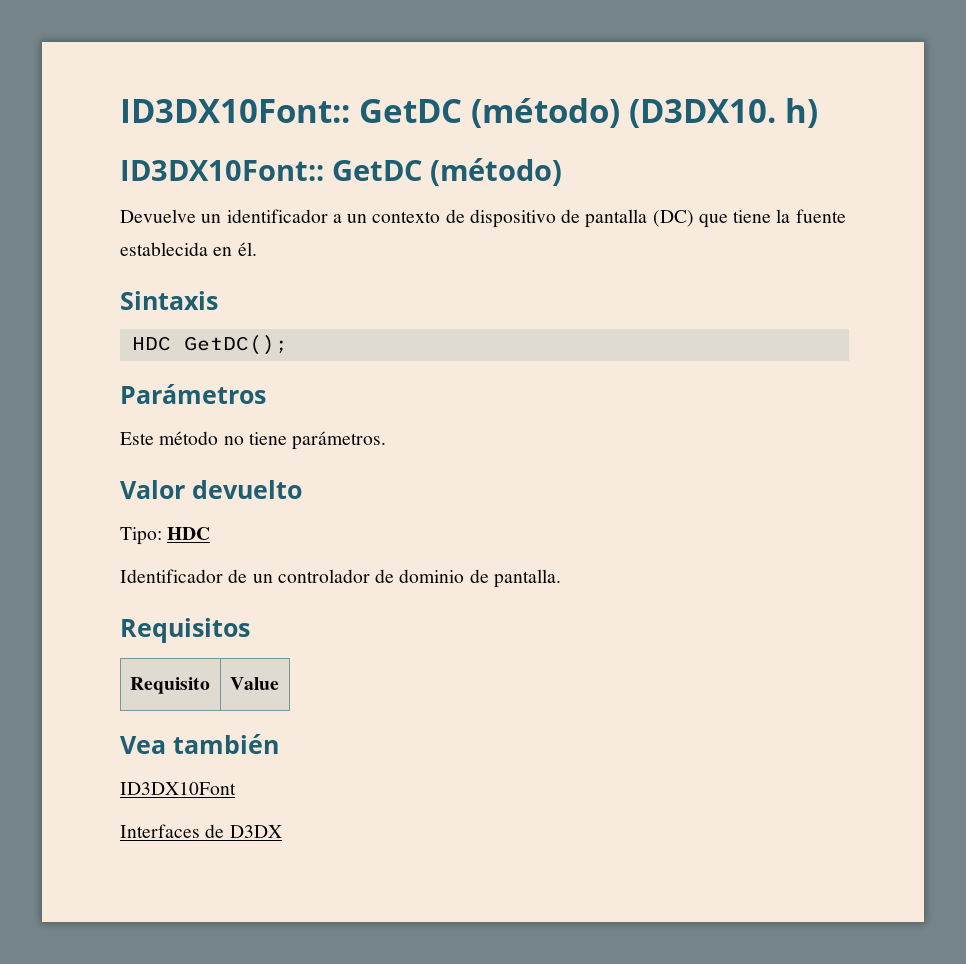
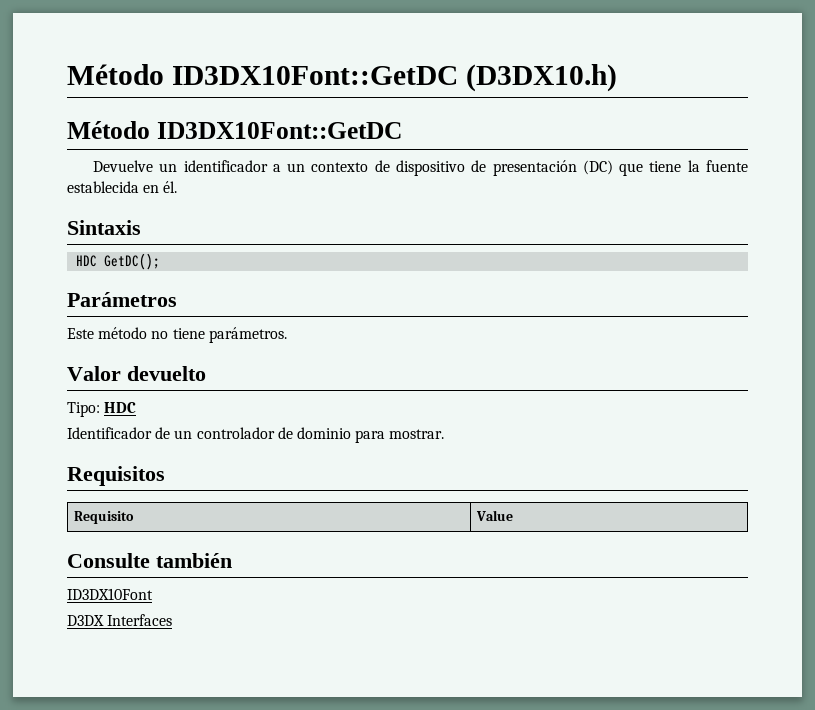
- ID3DX10Font:: GetDC (método) (D3DX10. h)
- ID3DX10Font:: GetDC (método)
+ Método ID3DX10Font::GetDC (D3DX10.h)
+ Método ID3DX10Font::GetDC
- Devuelve un identificador a un contexto de dispositivo de pantalla (DC) que tiene la fuente establecida en él.
+ Devuelve un identificador a un contexto de dispositivo de presentación (DC) que tiene la fuente establecida en él.
- Identificador de un controlador de dominio de pantalla.
+ Identificador de un controlador de dominio para mostrar.
- Vea también
+ Consulte también
- Interfaces de D3DX
+ D3DX Interfaces

